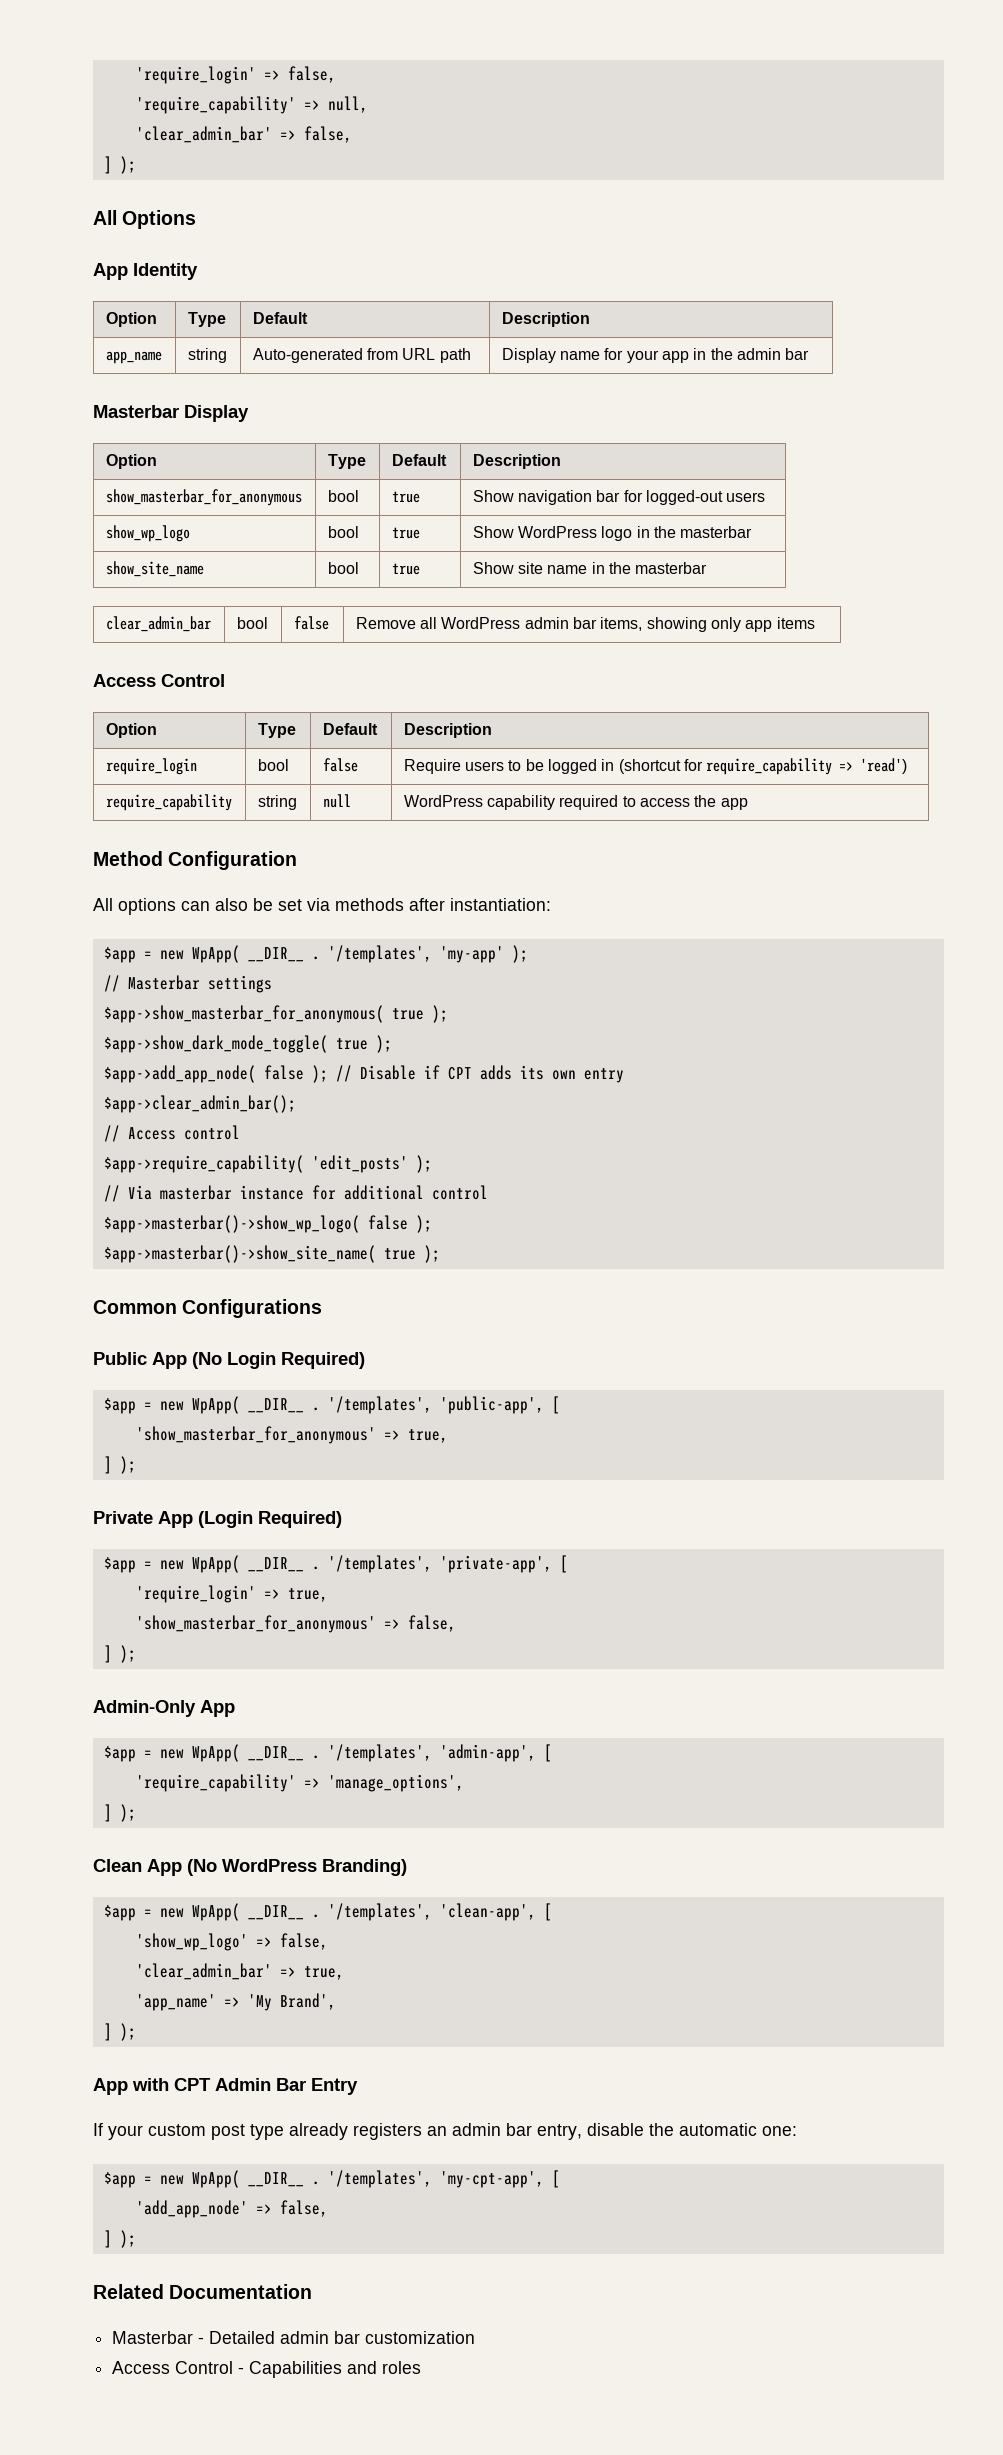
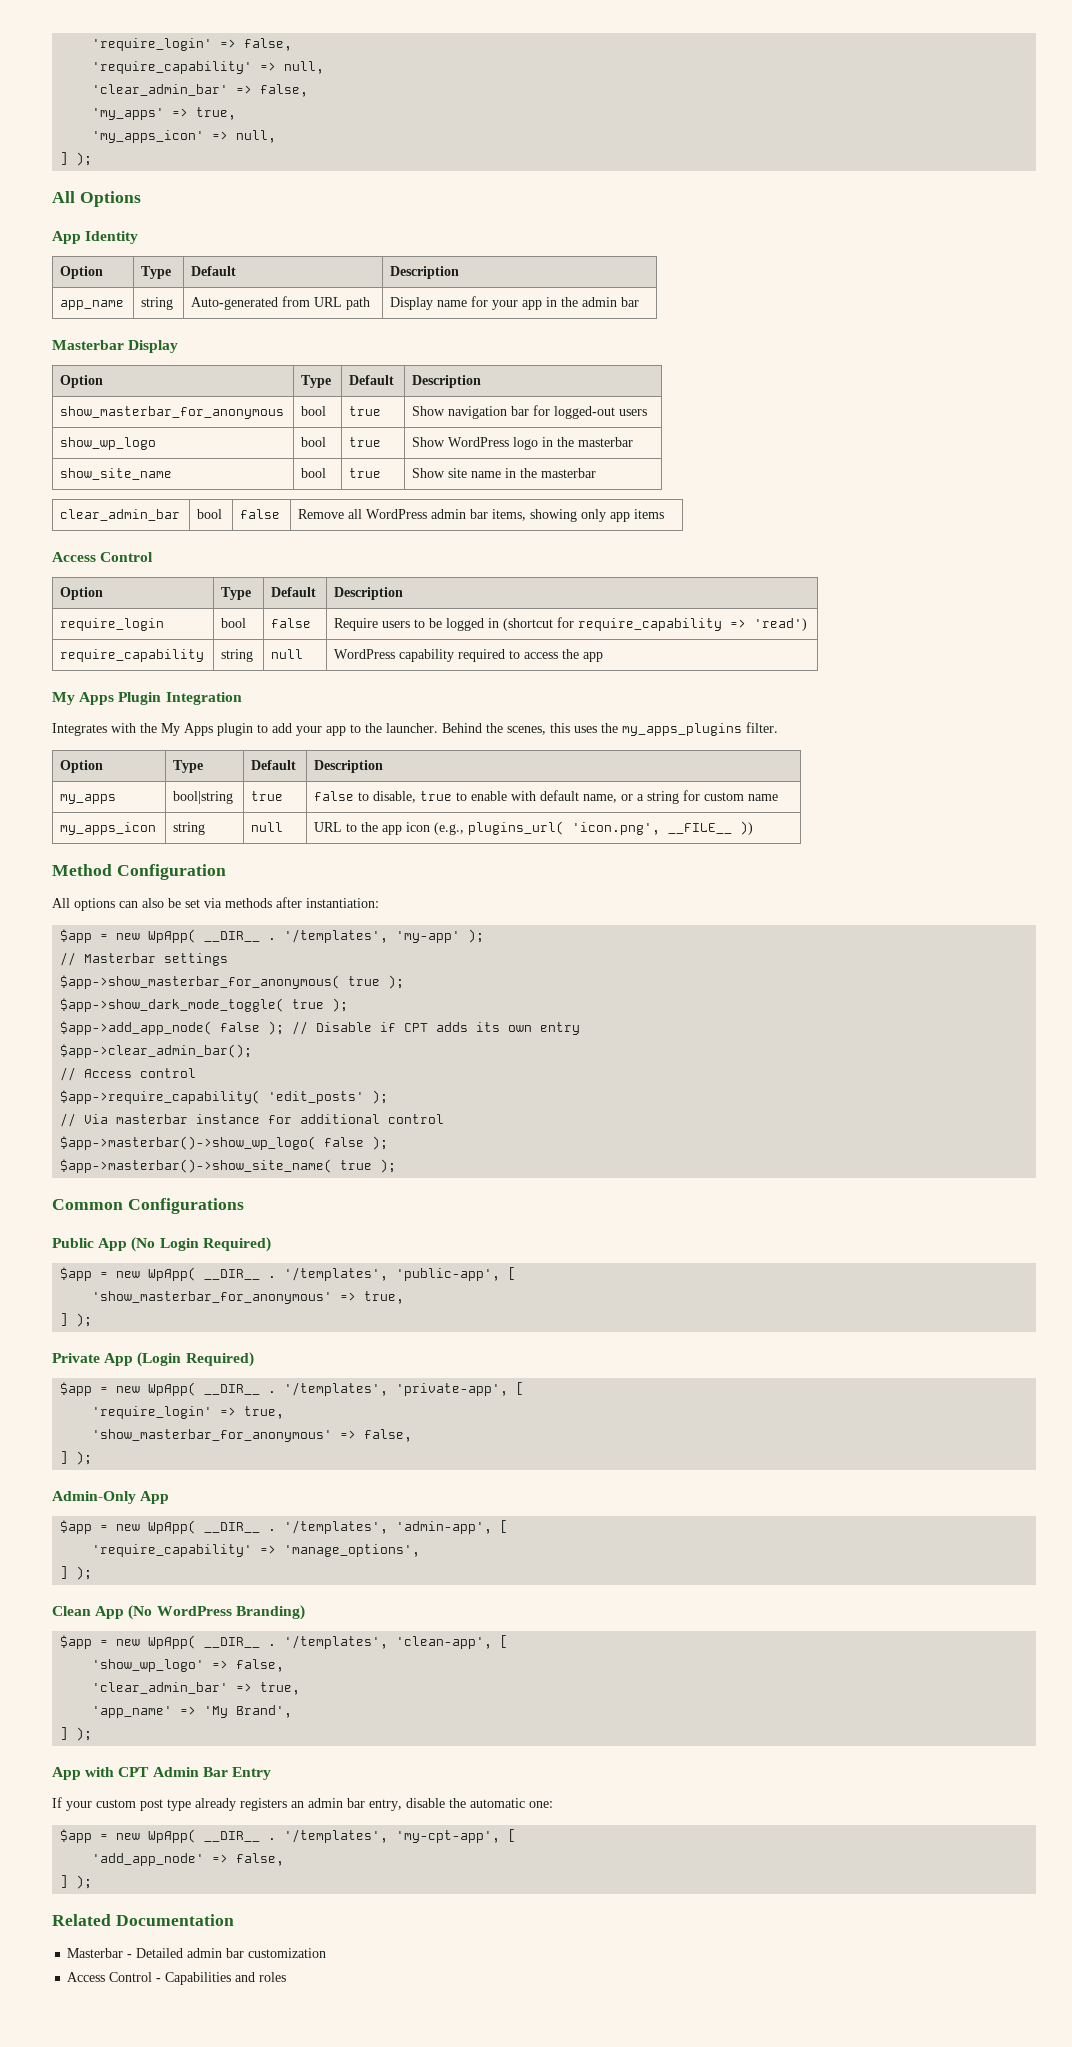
+ 'my_apps' => true,
+ 'my_apps_icon' => null,
+ My Apps Plugin Integration
+ Integrates with the My Apps plugin to add your app to the launcher. Behind the scenes, this uses the my_apps_plugins filter.
+ Option | Type | Default | Description
+ my_apps | bool|string | true | false to disable, true to enable with default name, or a string for custom name
+ my_apps_icon | string | null | URL to the app icon (e.g., plugins_url( 'icon.png', __FILE__ ))

